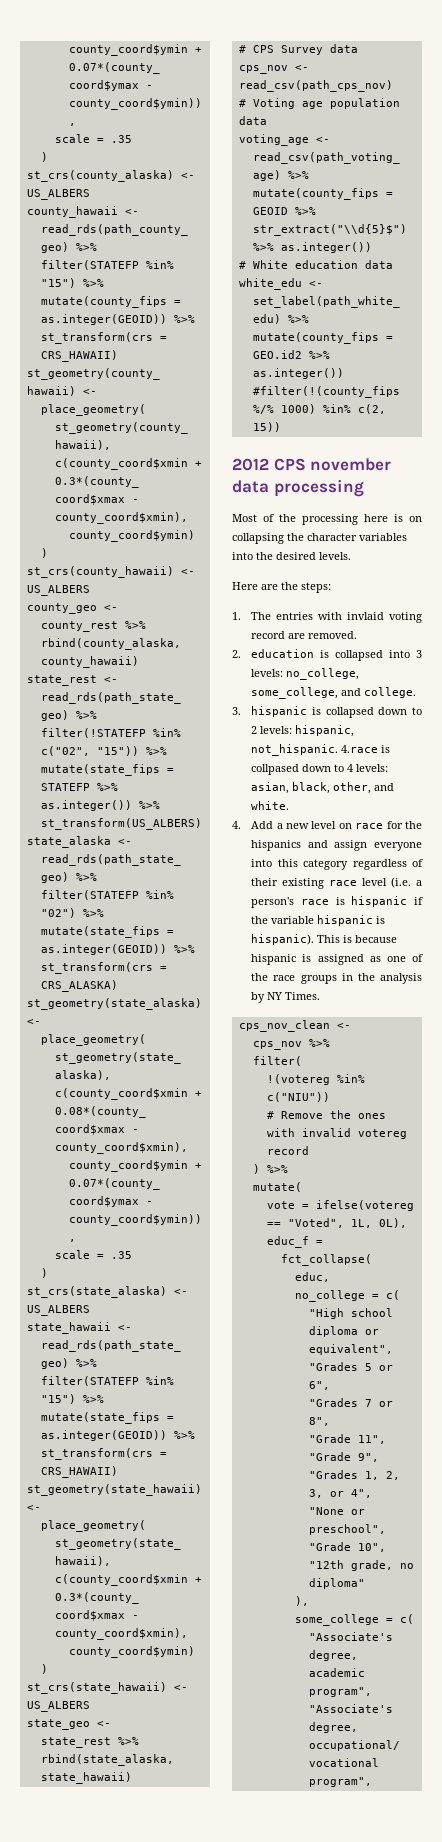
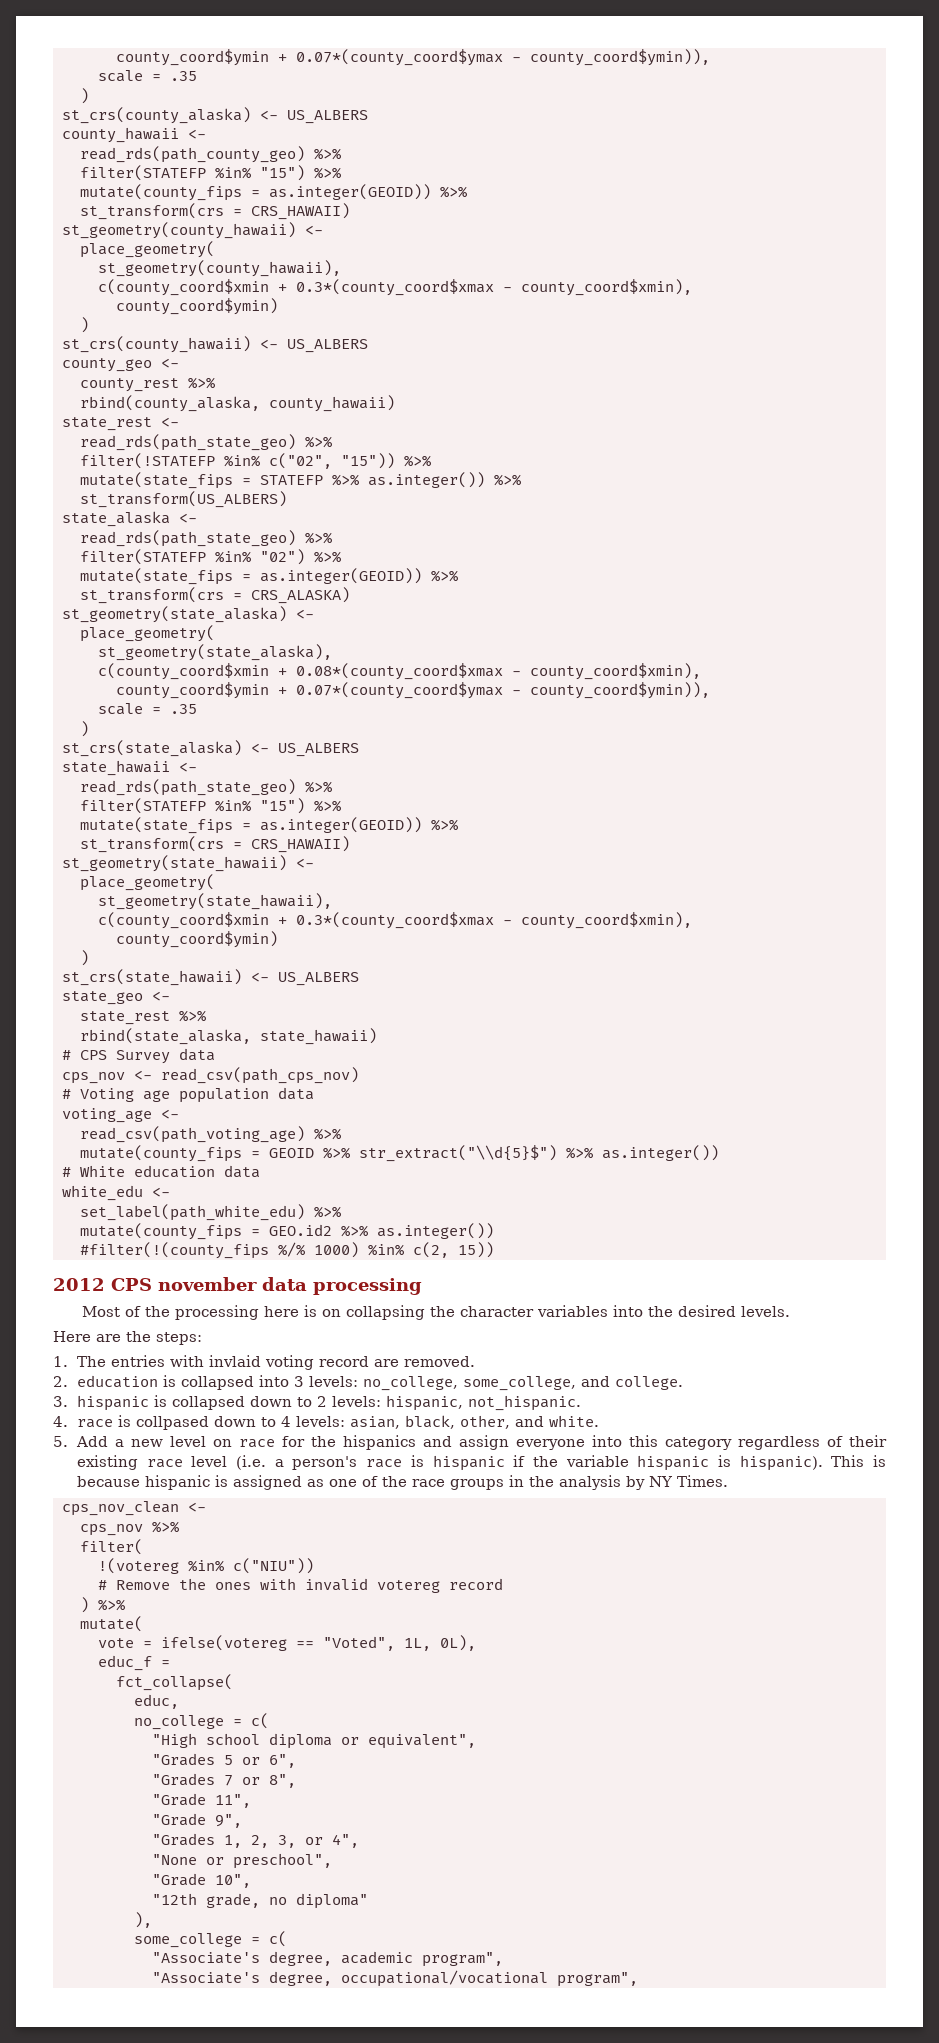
- 3. hispanic is collapsed down to 2 levels: hispanic, not_hispanic. 4.race is collpased down to 4 levels: asian, black, other, and white.
+ 3. hispanic is collapsed down to 2 levels: hispanic, not_hispanic.
+ 4. race is collpased down to 4 levels: asian, black, other, and white.
- 4. Add a new level on race for the hispanics and assign everyone into this category regardless of their existing race level (i.e. a person's race is hispanic if the variable hispanic is hispanic).
+ 5. Add a new level on race for the hispanics and assign everyone into this category regardless of their existing race level (i.e. a person's race is hispanic if the variable hispanic is hispanic).

